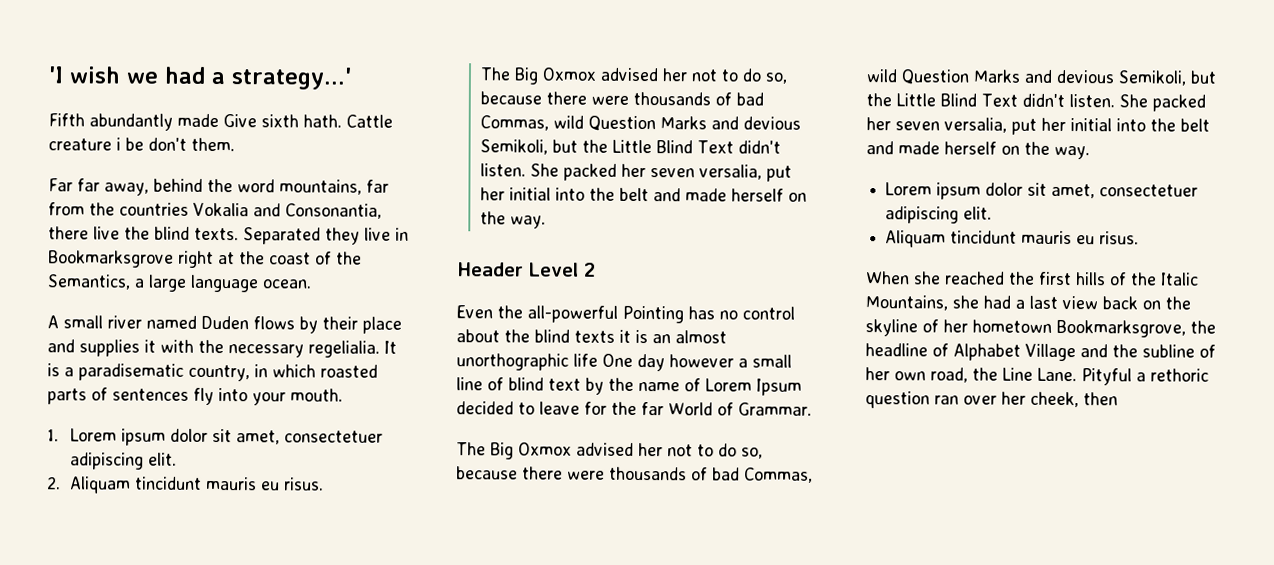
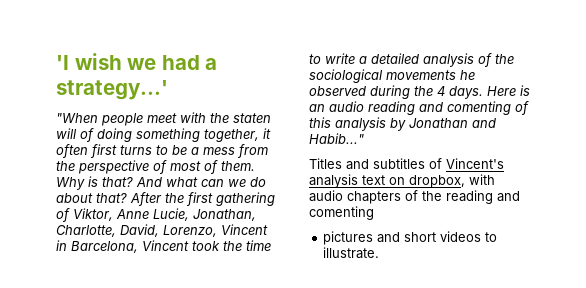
- Fifth abundantly made Give sixth hath. Cattle creature i be don't them.
- Far far away, behind the word mountains, far from the countries Vokalia and Consonantia, there live the blind texts. Separated they live in Bookmarksgrove right at the coast of the Semantics, a large language ocean.
- A small river named Duden flows by their place and supplies it with the necessary regelialia. It is a paradisematic country, in which roasted parts of sentences fly into your mouth.
- 1. Lorem ipsum dolor sit amet, consectetuer adipiscing elit.
- 2. Aliquam tincidunt mauris eu risus.
- The Big Oxmox advised her not to do so, because there were thousands of bad Commas, wild Question Marks and devious Semikoli, but the Little Blind Text didn't listen. She packed her seven versalia, put her initial into the belt and made herself on the way.
- Header Level 2
- Even the all-powerful Pointing has no control about the blind texts it is an almost unorthographic life One day however a small line of blind text by the name of Lorem Ipsum decided to leave for the far World of Grammar.
- The Big Oxmox advised her not to do so, because there were thousands of bad Commas, wild Question Marks and devious Semikoli, but the Little Blind Text didn't listen. She packed her seven versalia, put her initial into the belt and made herself on the way.
- Lorem ipsum dolor sit amet, consectetuer adipiscing elit.
- Aliquam tincidunt mauris eu risus.
- When she reached the first hills of the Italic Mountains, she had a last view back on the skyline of her hometown Bookmarksgrove, the headline of Alphabet Village and the subline of her own road, the Line Lane. Pityful a rethoric question ran over her cheek, then
+ "When people meet with the staten will of doing something together, it often first turns to be a mess from the perspective of most of them. Why is that? And what can we do about that? After the first gathering of Viktor, Anne Lucie, Jonathan, Charlotte, David, Lorenzo, Vincent in Barcelona, Vincent took the time to write a detailed analysis of the sociological movements he observed during the 4 days. Here is an audio reading and comenting of this analysis by Jonathan and Habib..."
+ Titles and subtitles of Vincent's analysis text on dropbox, with audio chapters of the reading and comenting
+ pictures and short videos to illustrate.

